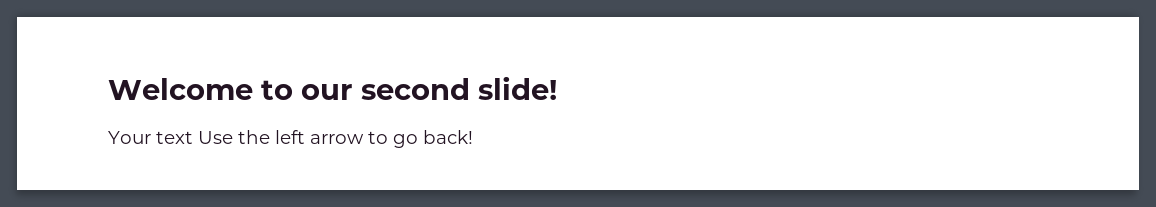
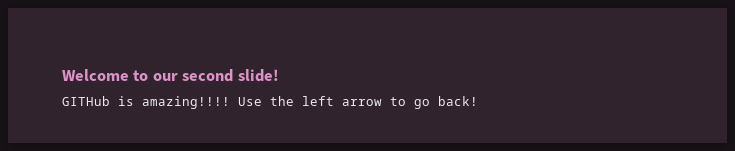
- Your text Use the left arrow to go back!
+ GITHub is amazing!!!! Use the left arrow to go back!

